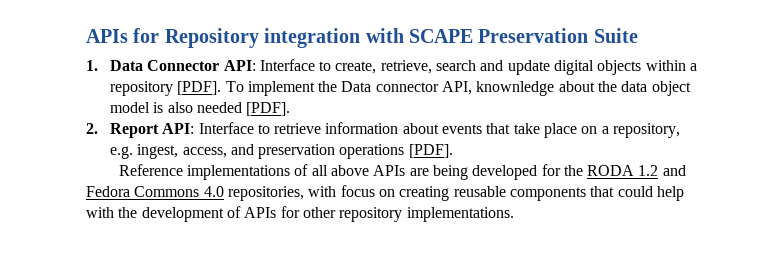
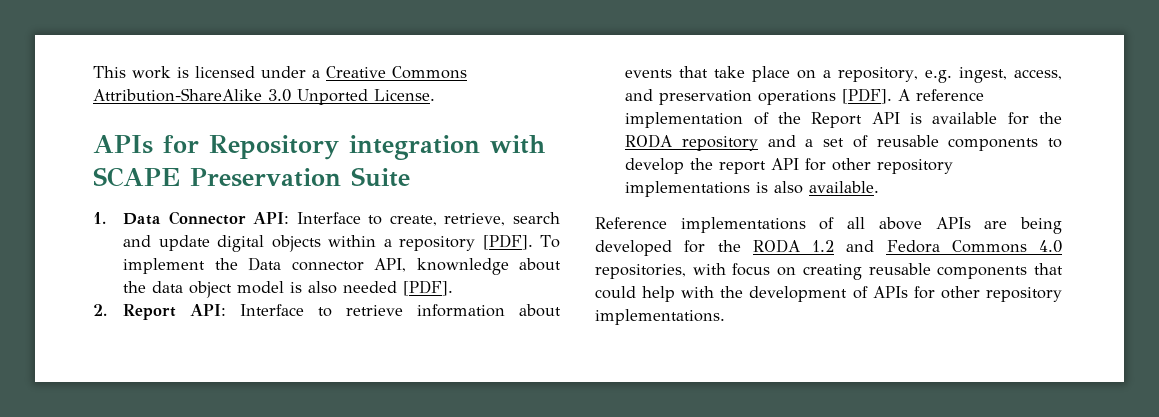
+ This work is licensed under a Creative Commons Attribution-ShareAlike 3.0 Unported License.
+ A reference implementation of the Report API is available for the RODA repository and a set of reusable components to develop the report API for other repository implementations is also available.

